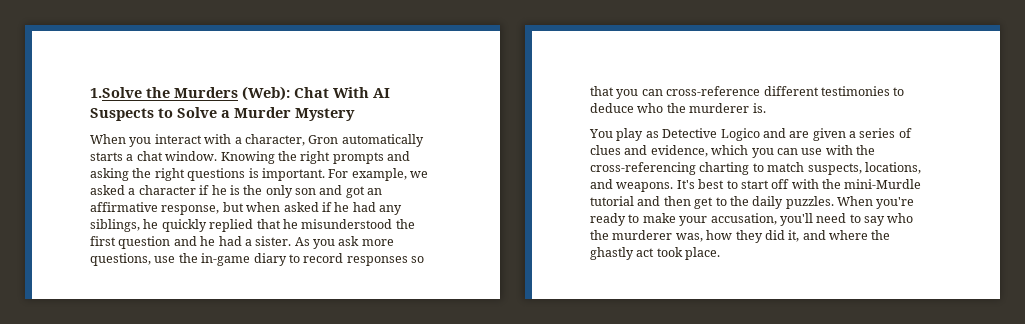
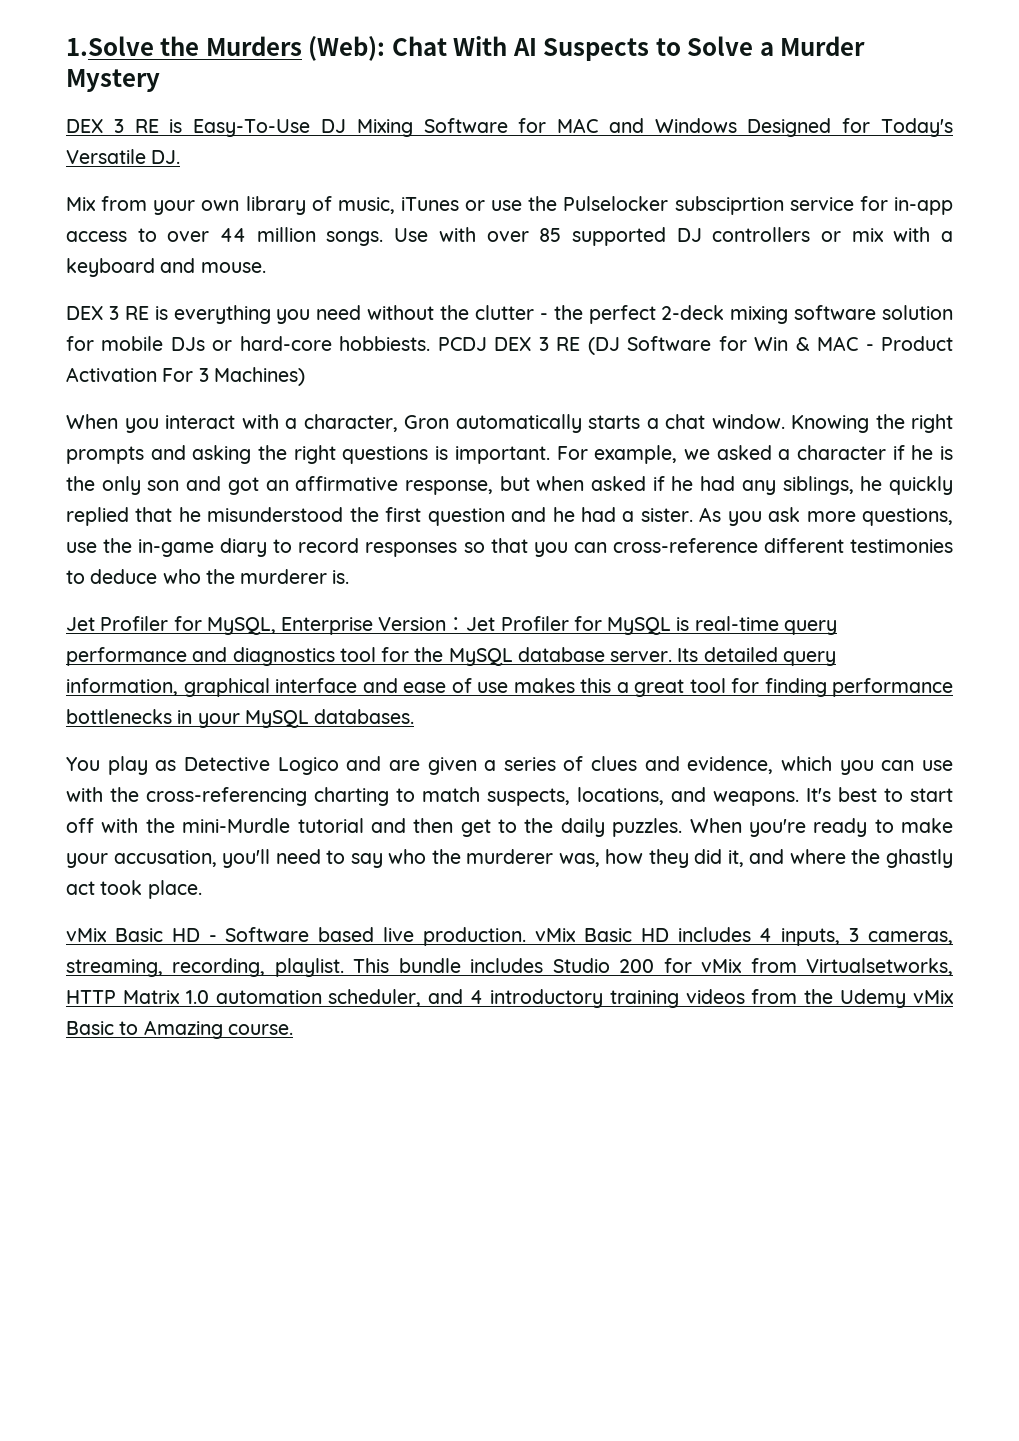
+ DEX 3 RE is Easy-To-Use DJ Mixing Software for MAC and Windows Designed for Today's Versatile DJ.
+ Mix from your own library of music, iTunes or use the Pulselocker subsciprtion service for in-app access to over 44 million songs. Use with over 85 supported DJ controllers or mix with a keyboard and mouse.
+ DEX 3 RE is everything you need without the clutter - the perfect 2-deck mixing software solution for mobile DJs or hard-core hobbiests. PCDJ DEX 3 RE (DJ Software for Win & MAC - Product Activation For 3 Machines)
+ Jet Profiler for MySQL, Enterprise Version：Jet Profiler for MySQL is real-time query performance and diagnostics tool for the MySQL database server. Its detailed query information, graphical interface and ease of use makes this a great tool for finding performance bottlenecks in your MySQL databases.
+ vMix Basic HD - Software based live production. vMix Basic HD includes 4 inputs, 3 cameras, streaming, recording, playlist. This bundle includes Studio 200 for vMix from Virtualsetworks, HTTP Matrix 1.0 automation scheduler, and 4 introductory training videos from the Udemy vMix Basic to Amazing course.

